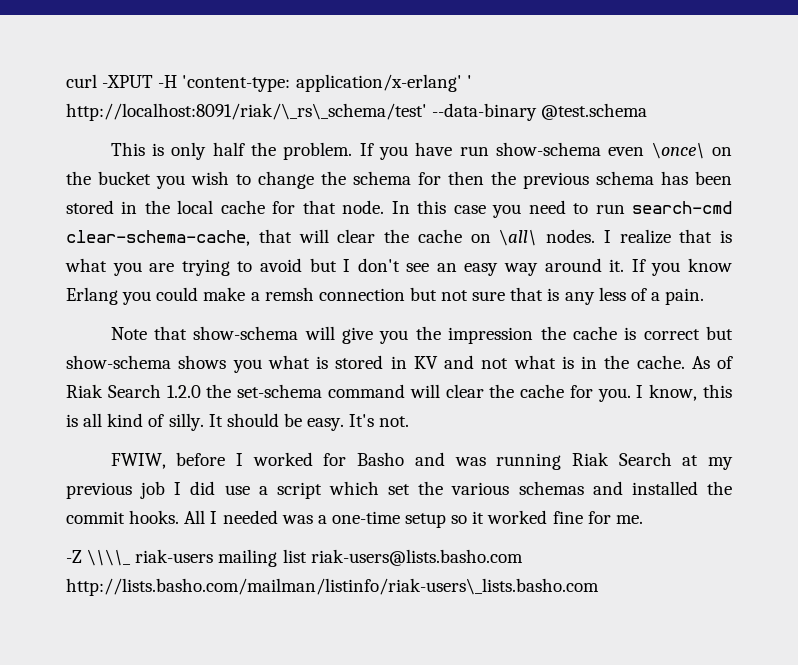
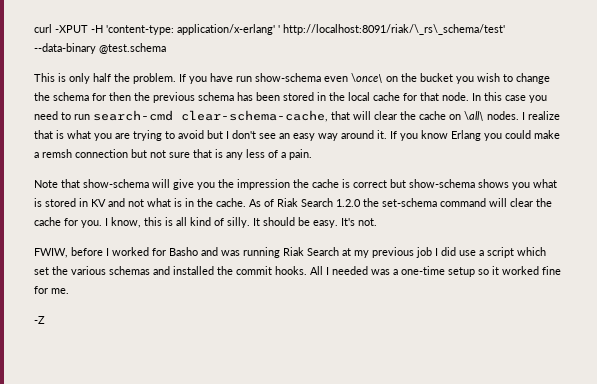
- -Z \\\\_ riak-users mailing list riak-users@lists.basho.com http://lists.basho.com/mailman/listinfo/riak-users\_lists.basho.com
+ -Z

